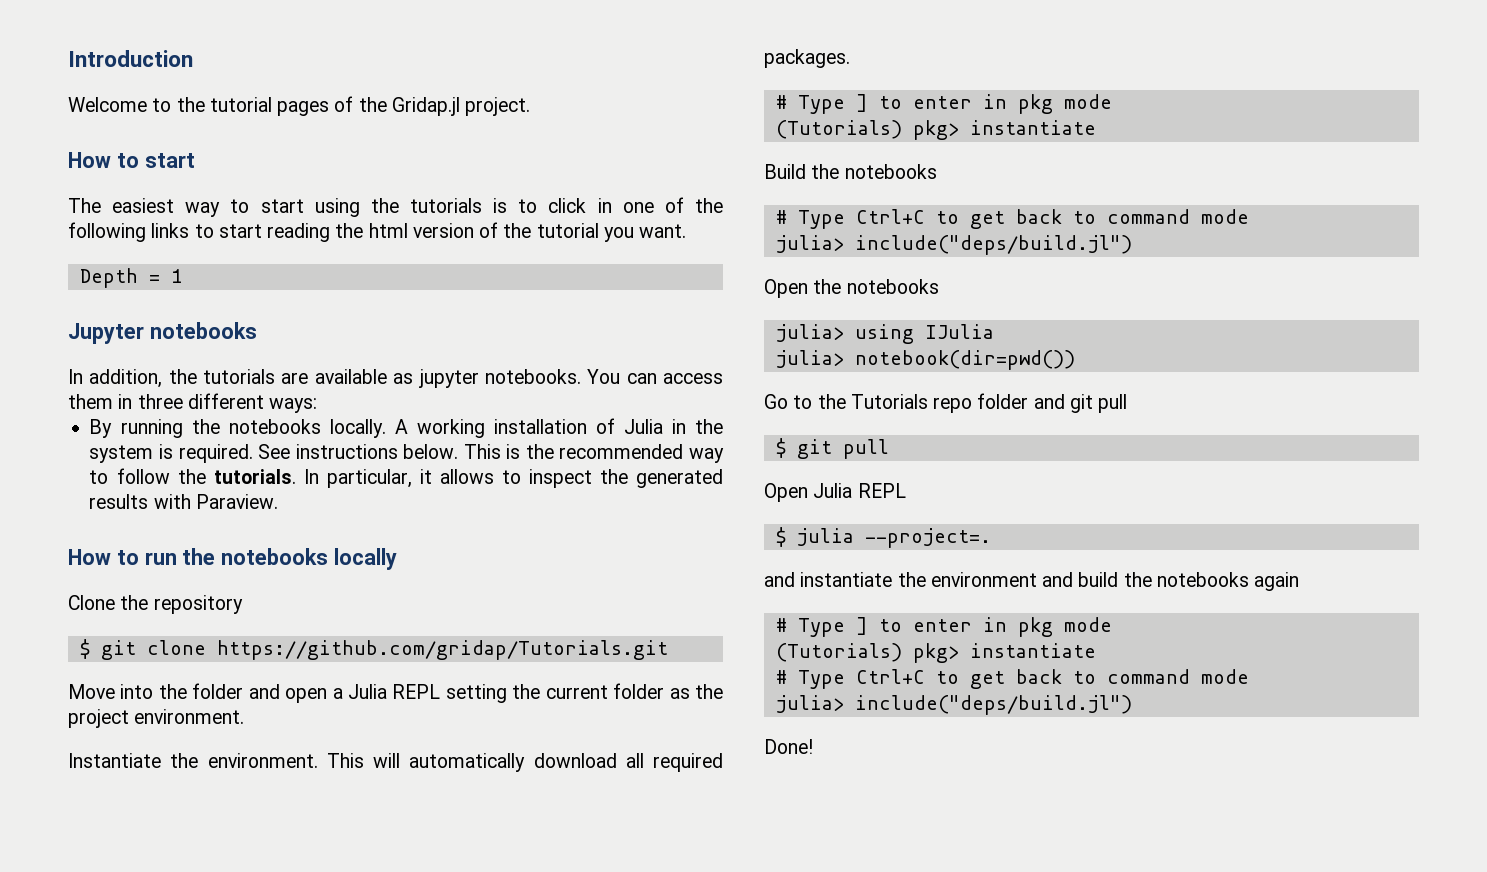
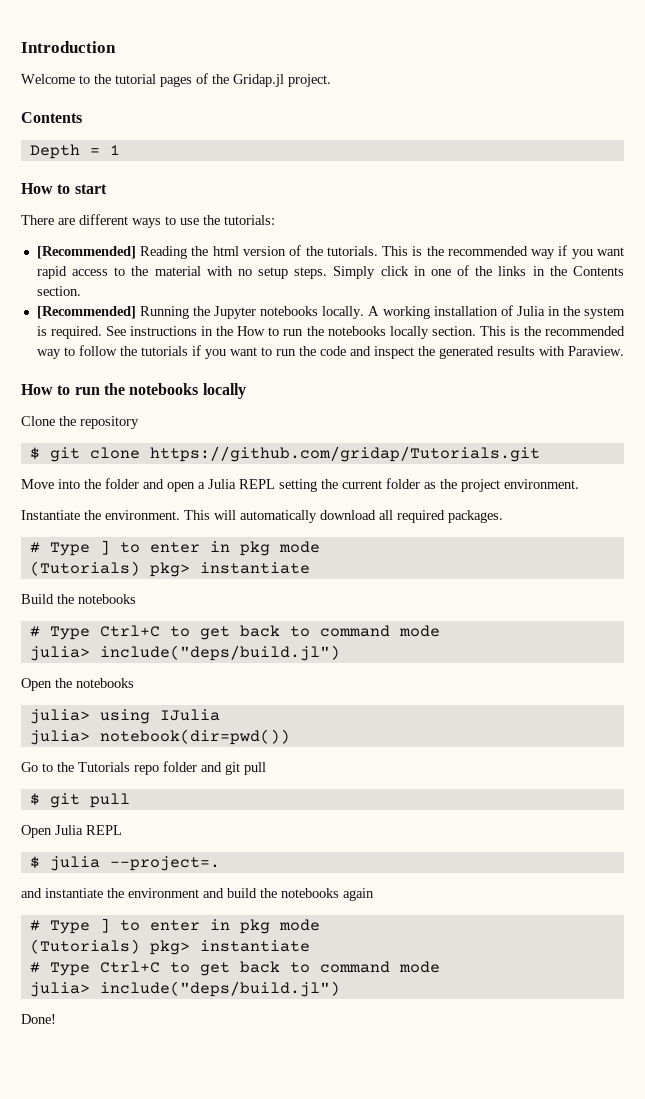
  Welcome to the tutorial pages of the Gridap.jl project.
+ Contents
+ Depth = 1
- The easiest way to start using the tutorials is to click in one of the following links to start reading the html version of the tutorial you want.
- Depth = 1
- Jupyter notebooks
- In addition, the tutorials are available as jupyter notebooks. You can access them in three different ways:
- By running the notebooks locally.
+ There are different ways to use the tutorials:
+ [Recommended] Reading the html version of the tutorials. This is the recommended way if you want rapid access to the material with no setup steps. Simply click in one of the links in the Contents section.
+ [Recommended] Running the Jupyter notebooks locally.
- See instructions below.
+ See instructions in the How to run the notebooks locally section.
- This is the recommended way to follow the tutorials. In particular, it allows to inspect the generated results with Paraview.
+ This is the recommended way to follow the tutorials if you want to run the code and inspect the generated results with Paraview.

